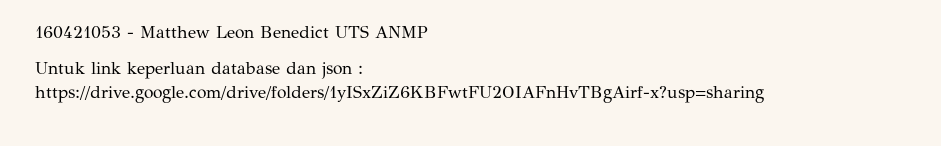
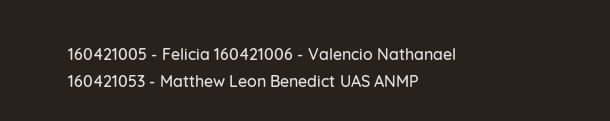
- 160421053 - Matthew Leon Benedict UTS ANMP
+ 160421005 - Felicia 160421006 - Valencio Nathanael 160421053 - Matthew Leon Benedict UAS ANMP
- Untuk link keperluan database dan json : https://drive.google.com/drive/folders/1yISxZiZ6KBFwtFU2OIAFnHvTBgAirf-x?usp=sharing

